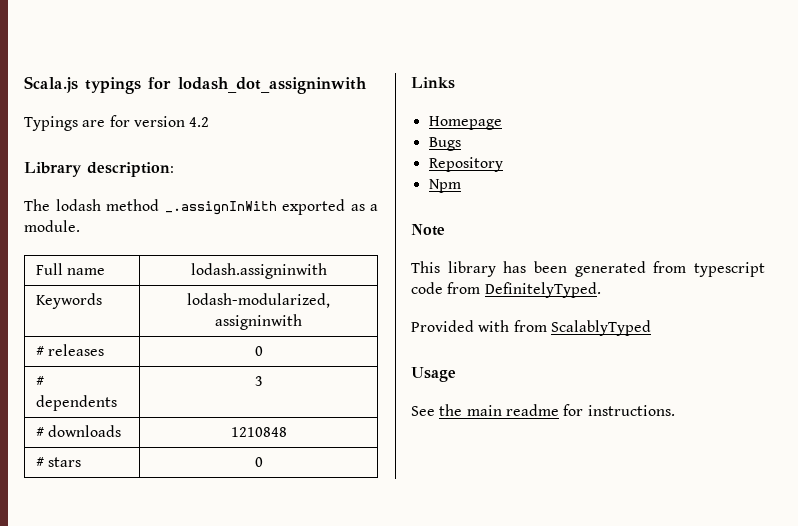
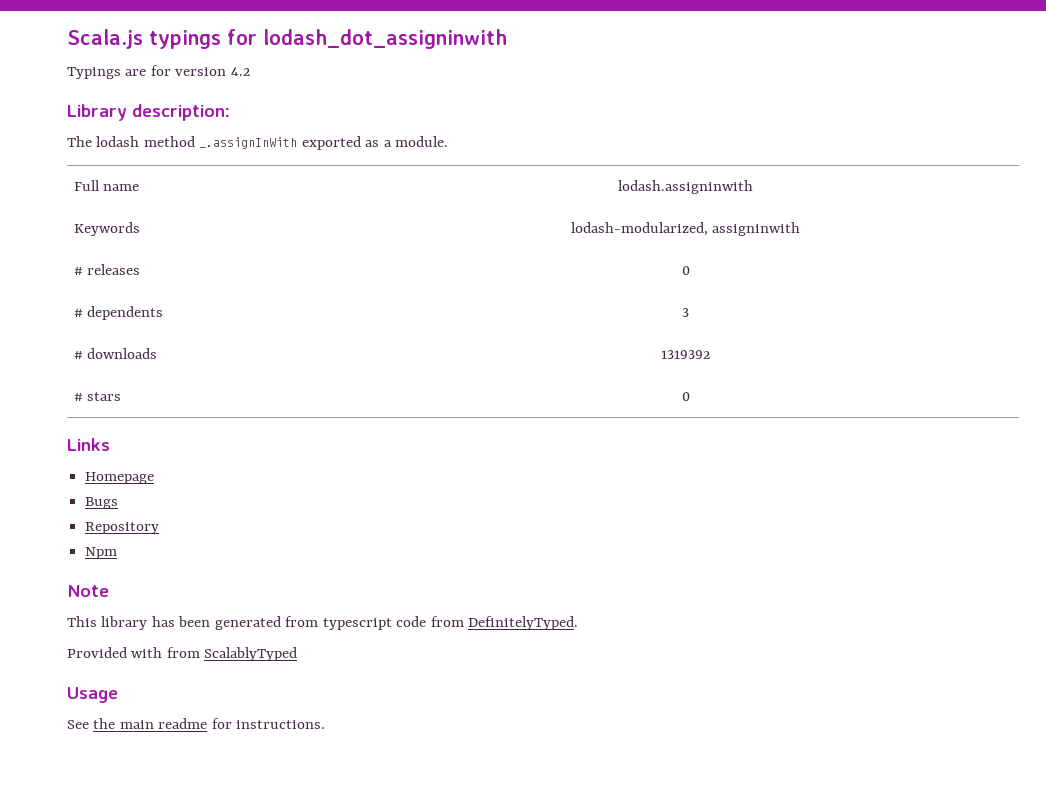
- # downloads | 1210848
+ # downloads | 1319392

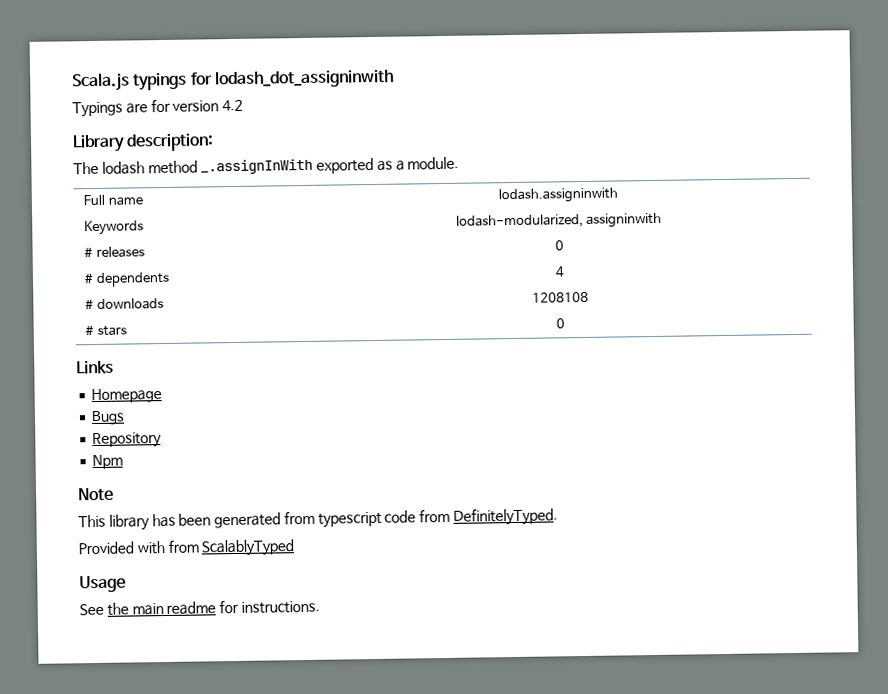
- # dependents | 3
+ # dependents | 4
- # downloads | 1319392
+ # downloads | 1208108

